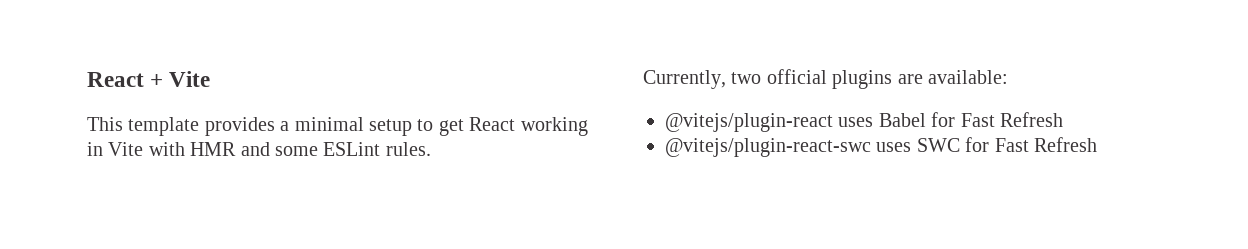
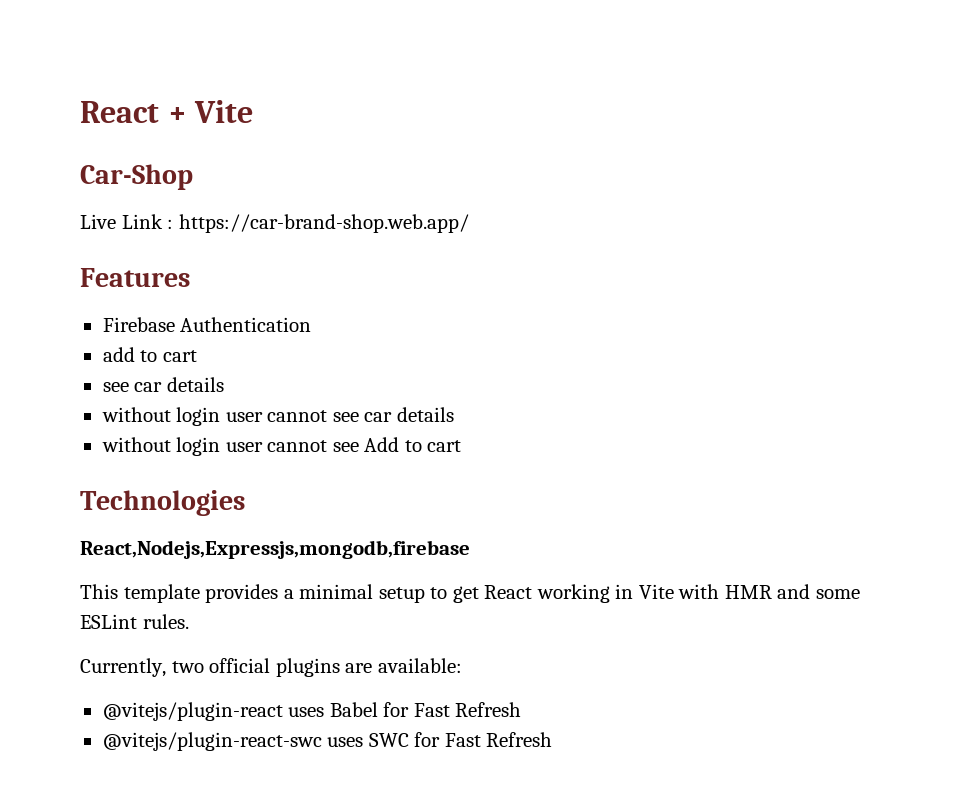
+ Car-Shop
+ Live Link : https://car-brand-shop.web.app/
+ Features
+ Firebase Authentication
+ add to cart
+ see car details
+ without login user cannot see car details
+ without login user cannot see Add to cart
+ Technologies
+ React,Nodejs,Expressjs,mongodb,firebase

